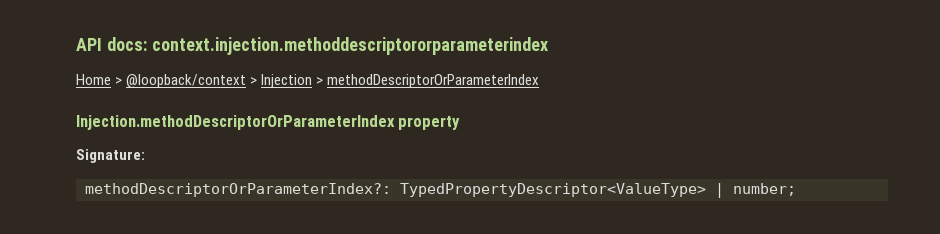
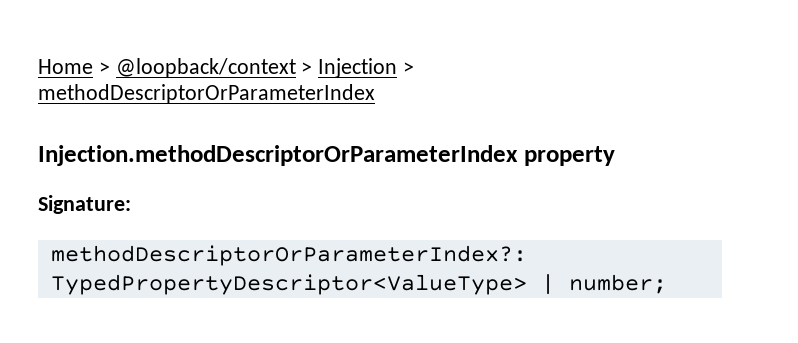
- API docs: context.injection.methoddescriptororparameterindex

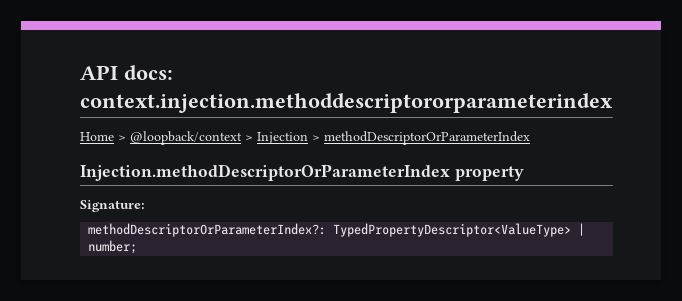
+ API docs: context.injection.methoddescriptororparameterindex

